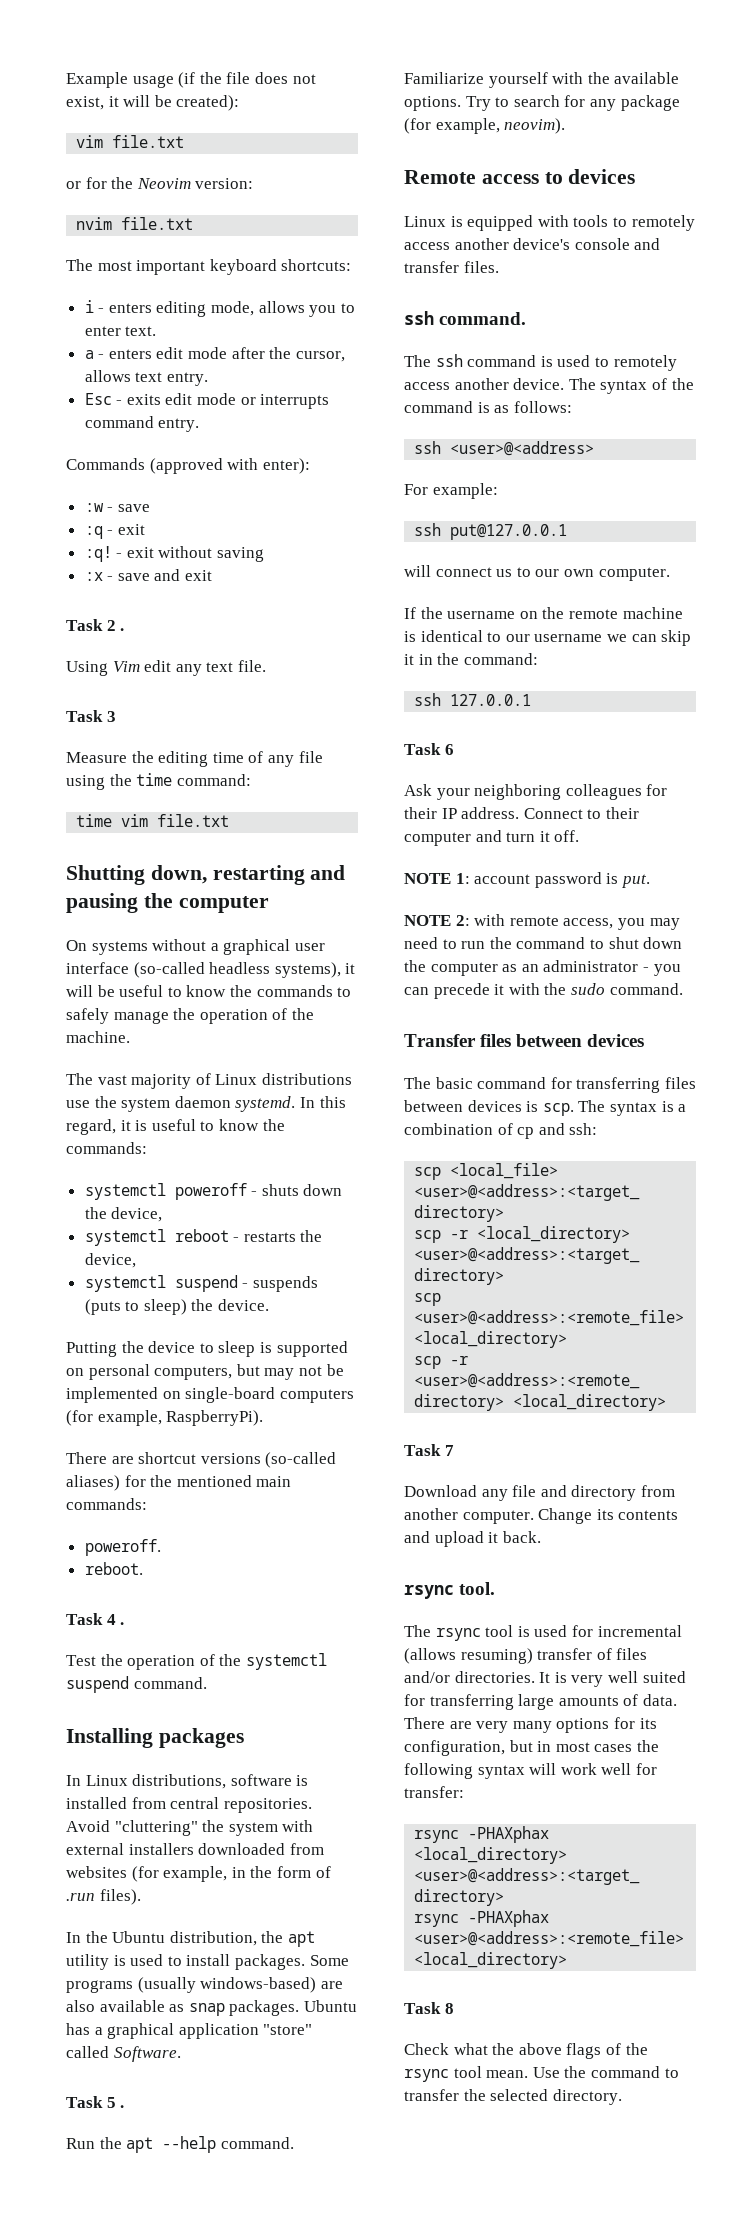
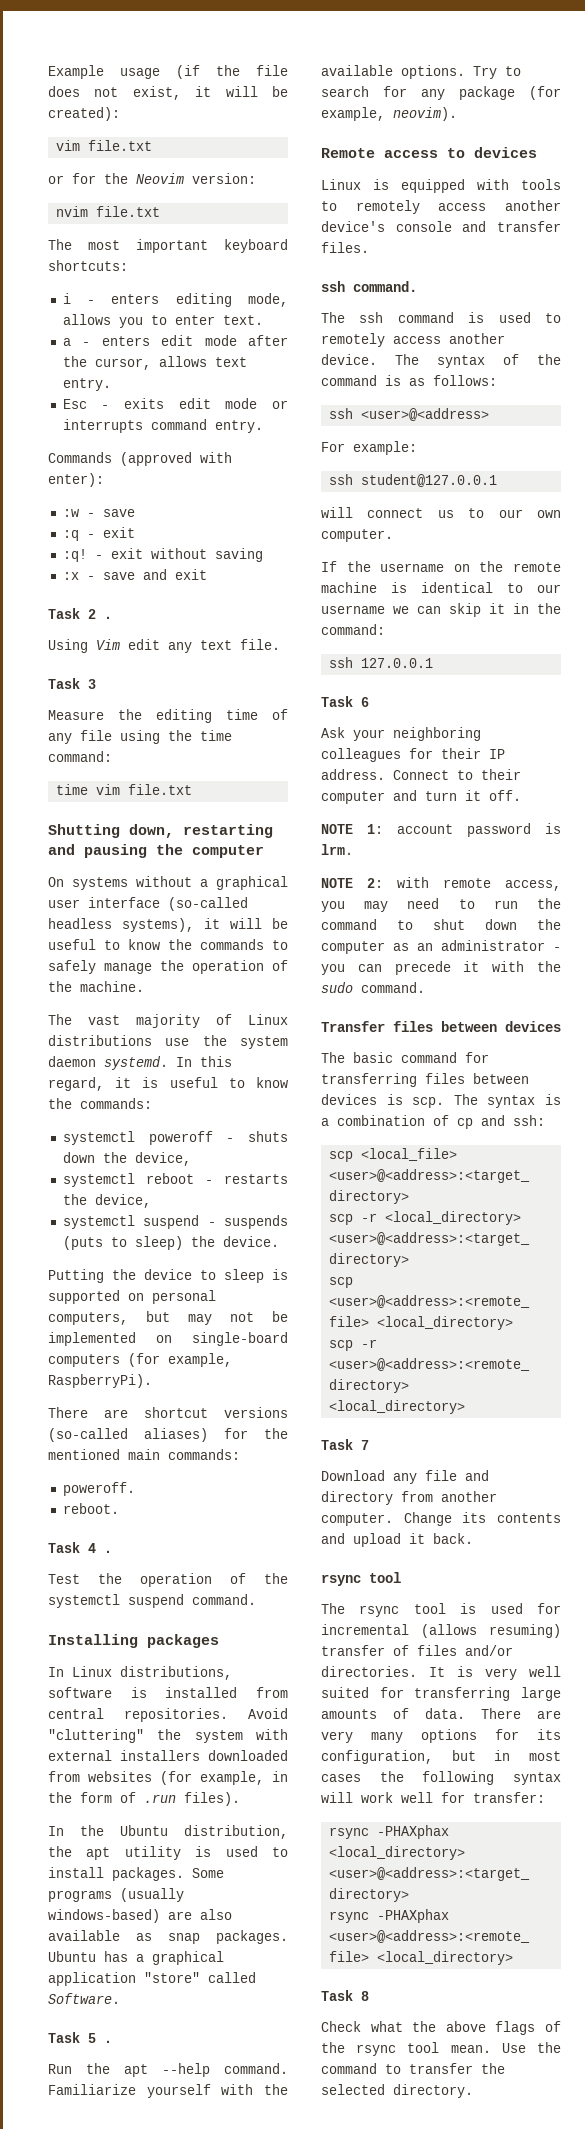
- ssh put@127.0.0.1
+ ssh student@127.0.0.1
- NOTE 1: account password is put.
+ NOTE 1: account password is lrm.
  Change its contents and upload it back.
- rsync tool.
+ rsync tool

